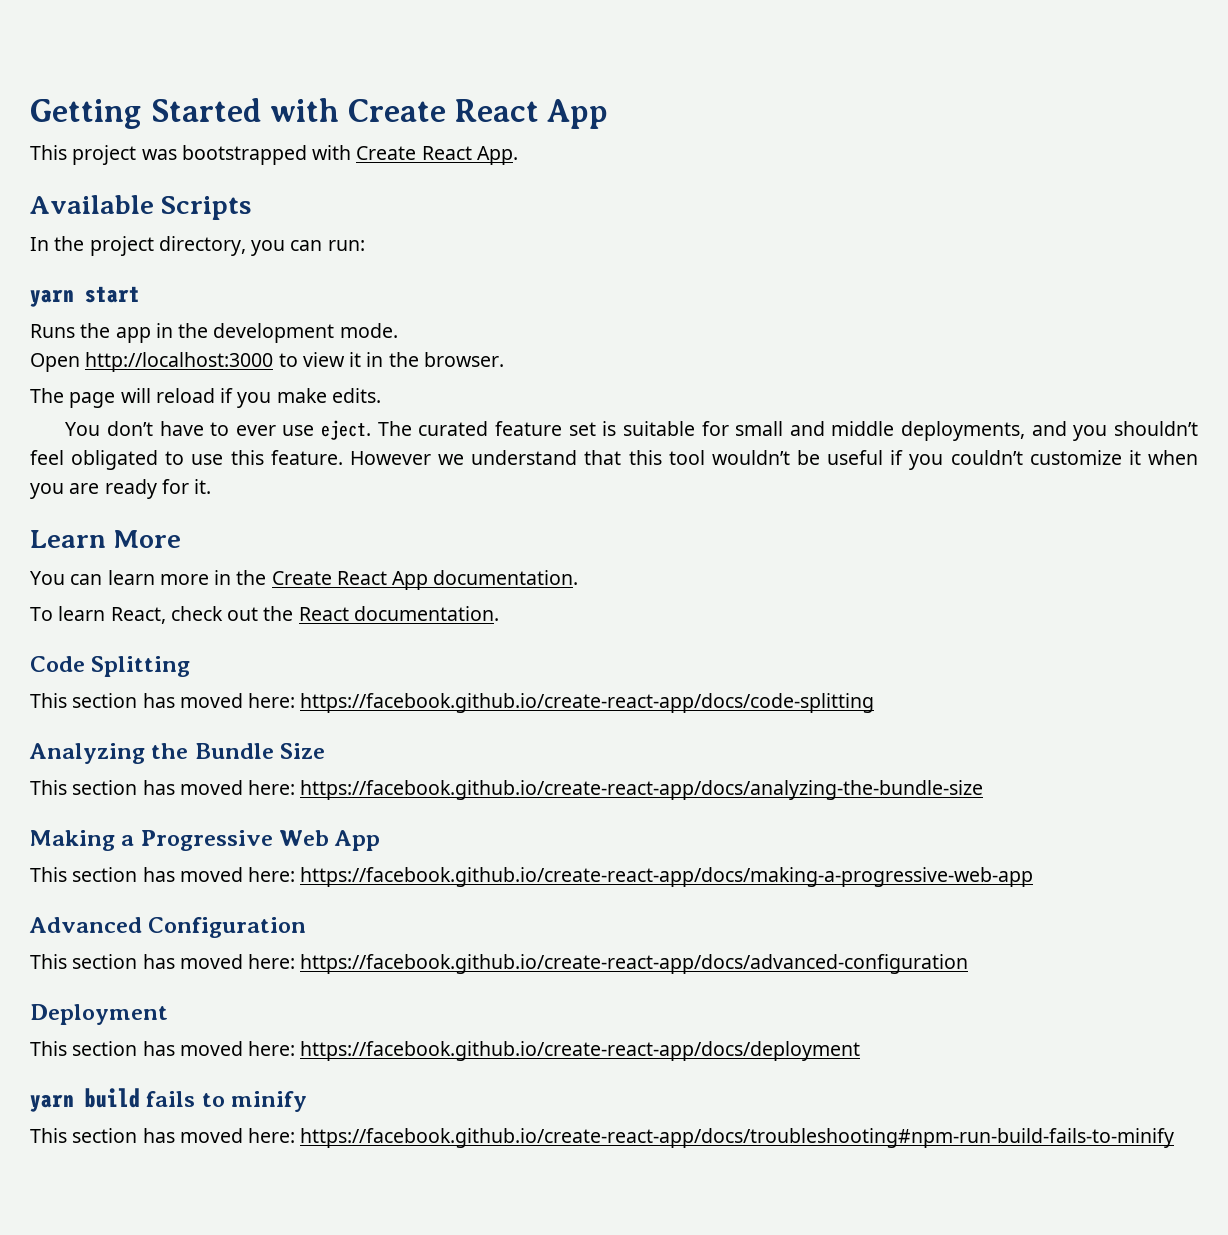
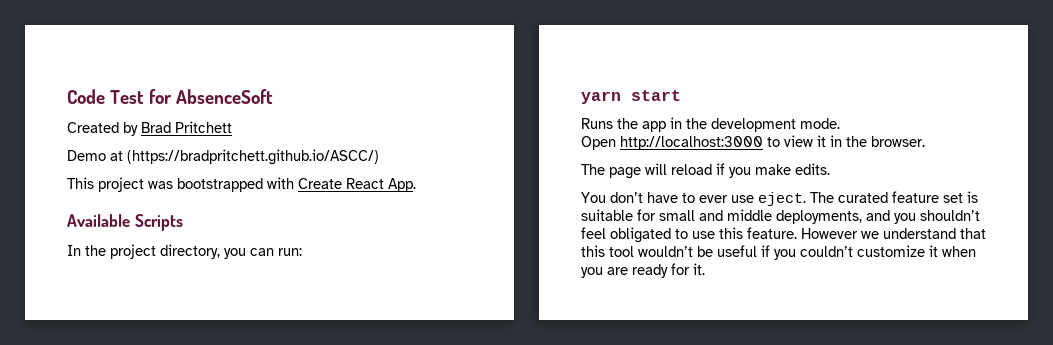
- Getting Started with Create React App
+ Code Test for AbsenceSoft
+ Created by Brad Pritchett
+ Demo at (https://bradpritchett.github.io/ASCC/)
- Learn More
- You can learn more in the Create React App documentation.
- To learn React, check out the React documentation.
- Code Splitting
- This section has moved here: https://facebook.github.io/create-react-app/docs/code-splitting
- Analyzing the Bundle Size
- This section has moved here: https://facebook.github.io/create-react-app/docs/analyzing-the-bundle-size
- Making a Progressive Web App
- This section has moved here: https://facebook.github.io/create-react-app/docs/making-a-progressive-web-app
- Advanced Configuration
- This section has moved here: https://facebook.github.io/create-react-app/docs/advanced-configuration
- Deployment
- This section has moved here: https://facebook.github.io/create-react-app/docs/deployment
- yarn build fails to minify
- This section has moved here: https://facebook.github.io/create-react-app/docs/troubleshooting#npm-run-build-fails-to-minify

